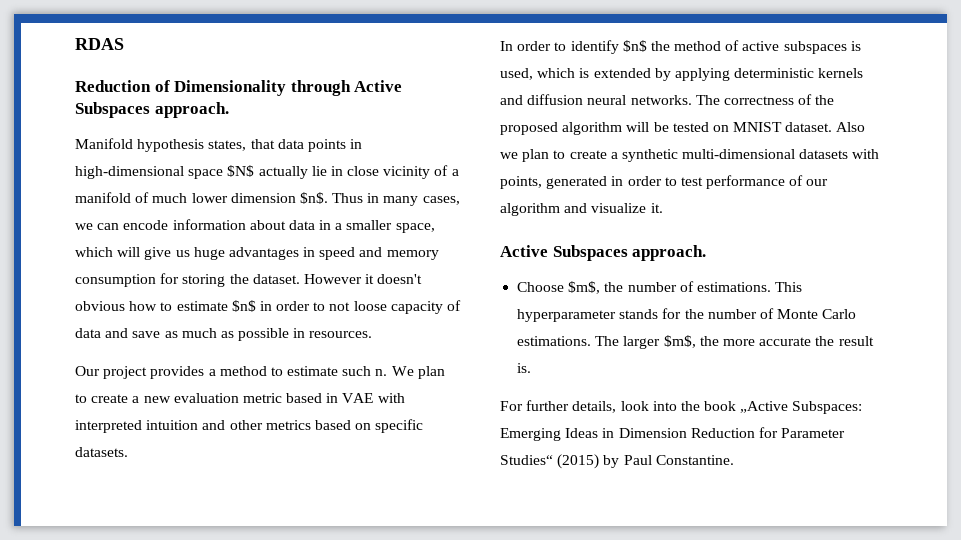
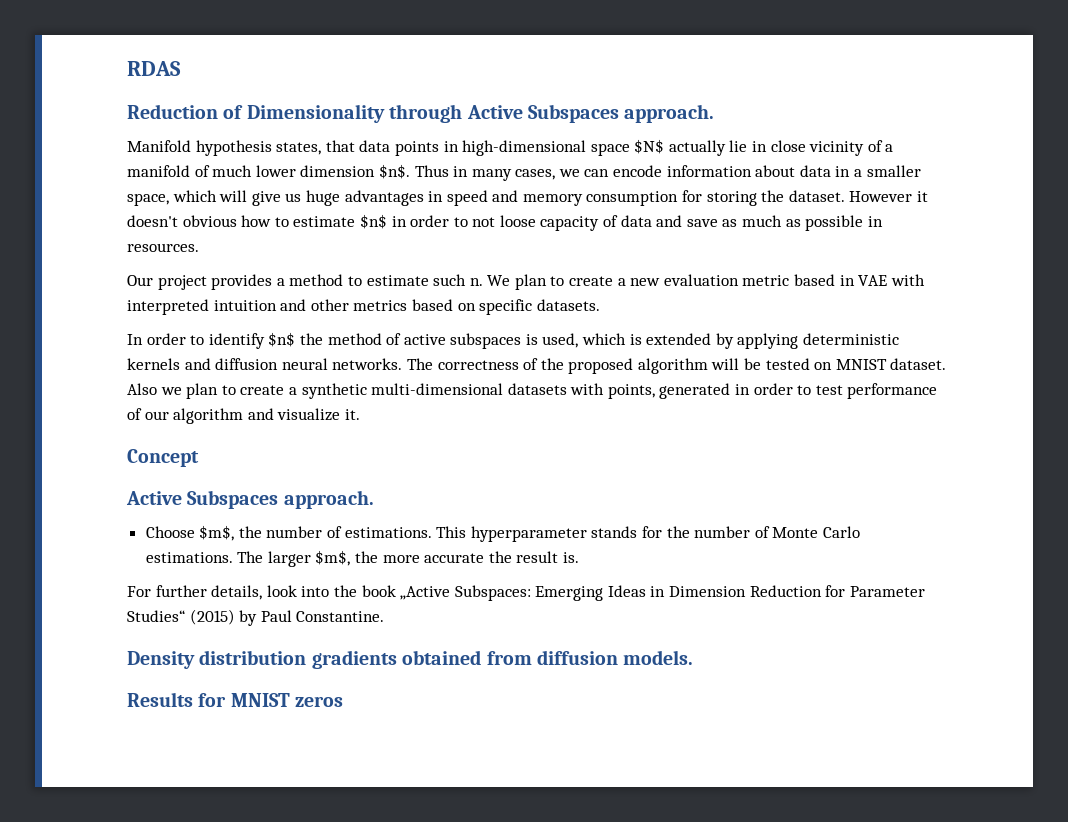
+ Concept
+ Density distribution gradients obtained from diffusion models.
+ Results for MNIST zeros

